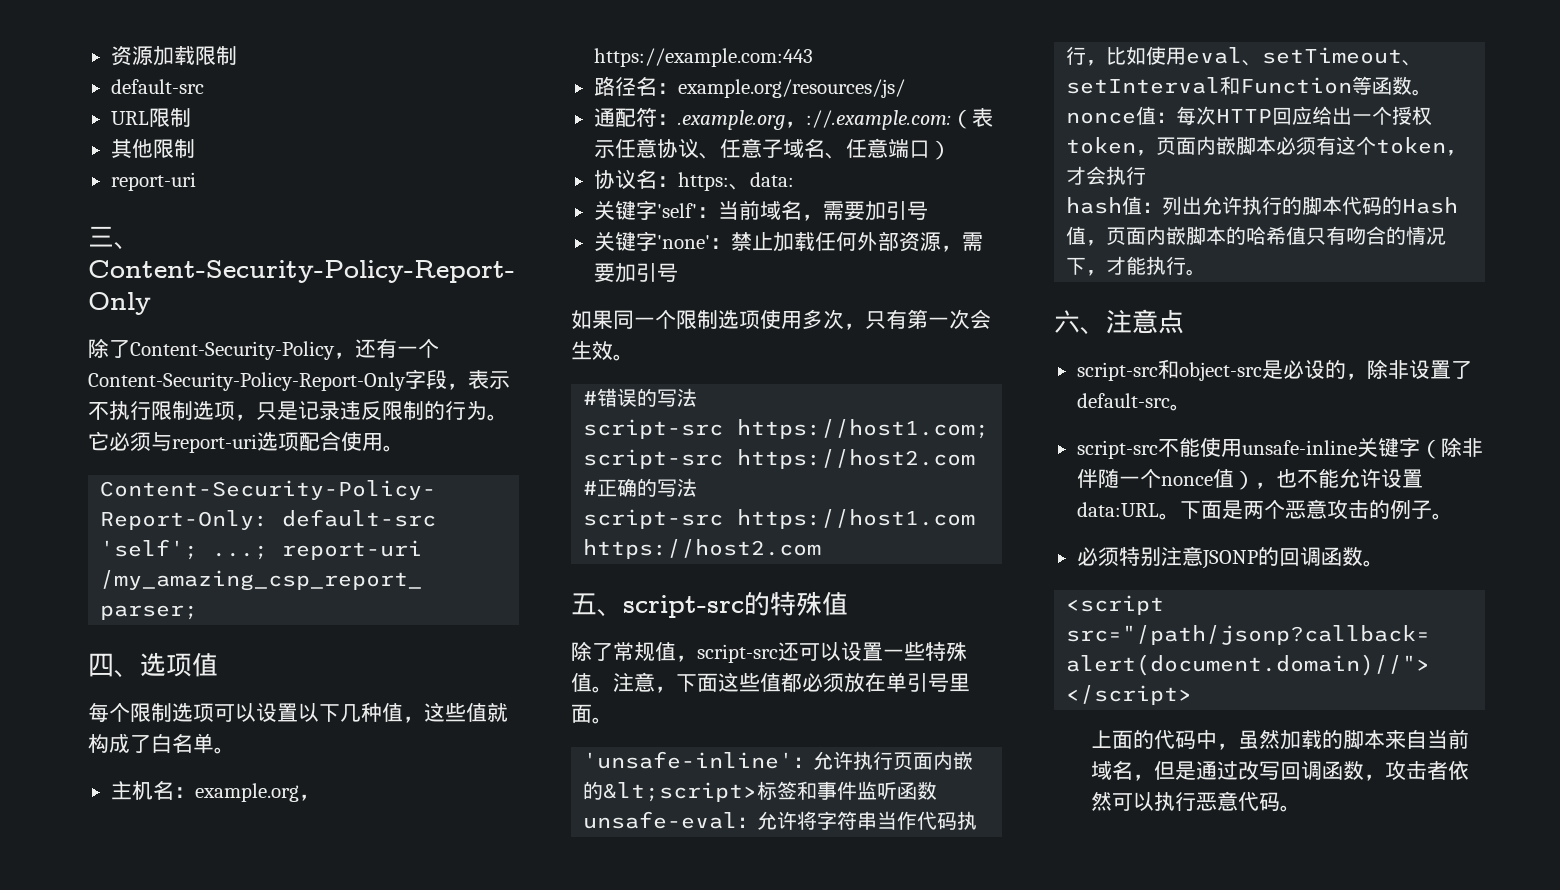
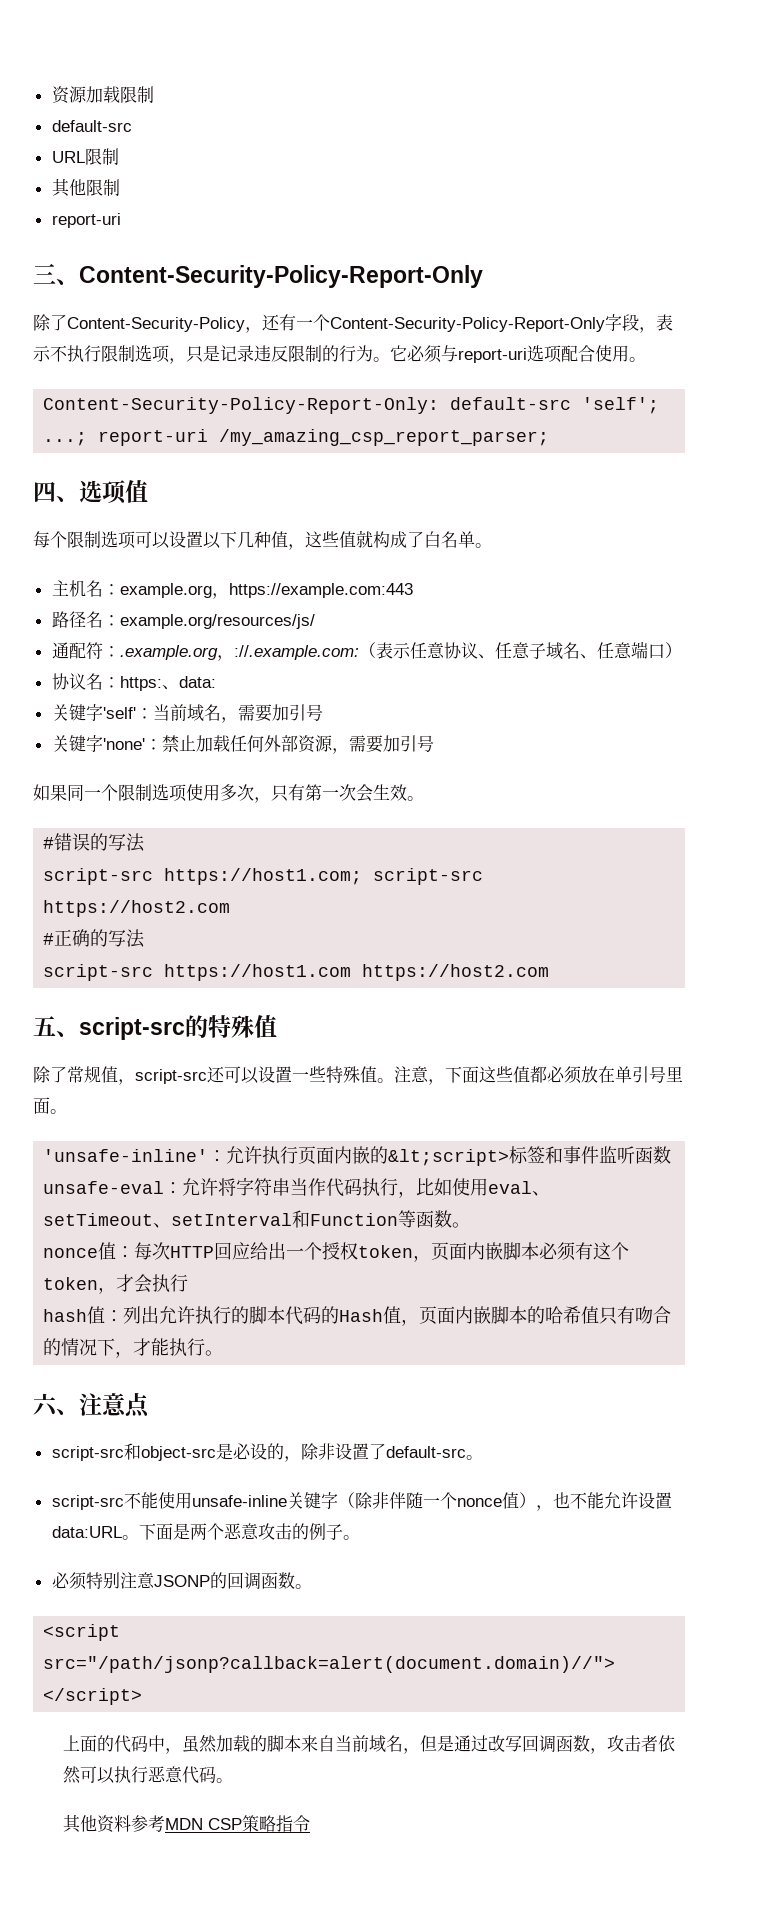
+ 其他资料参考MDN CSP策略指令

